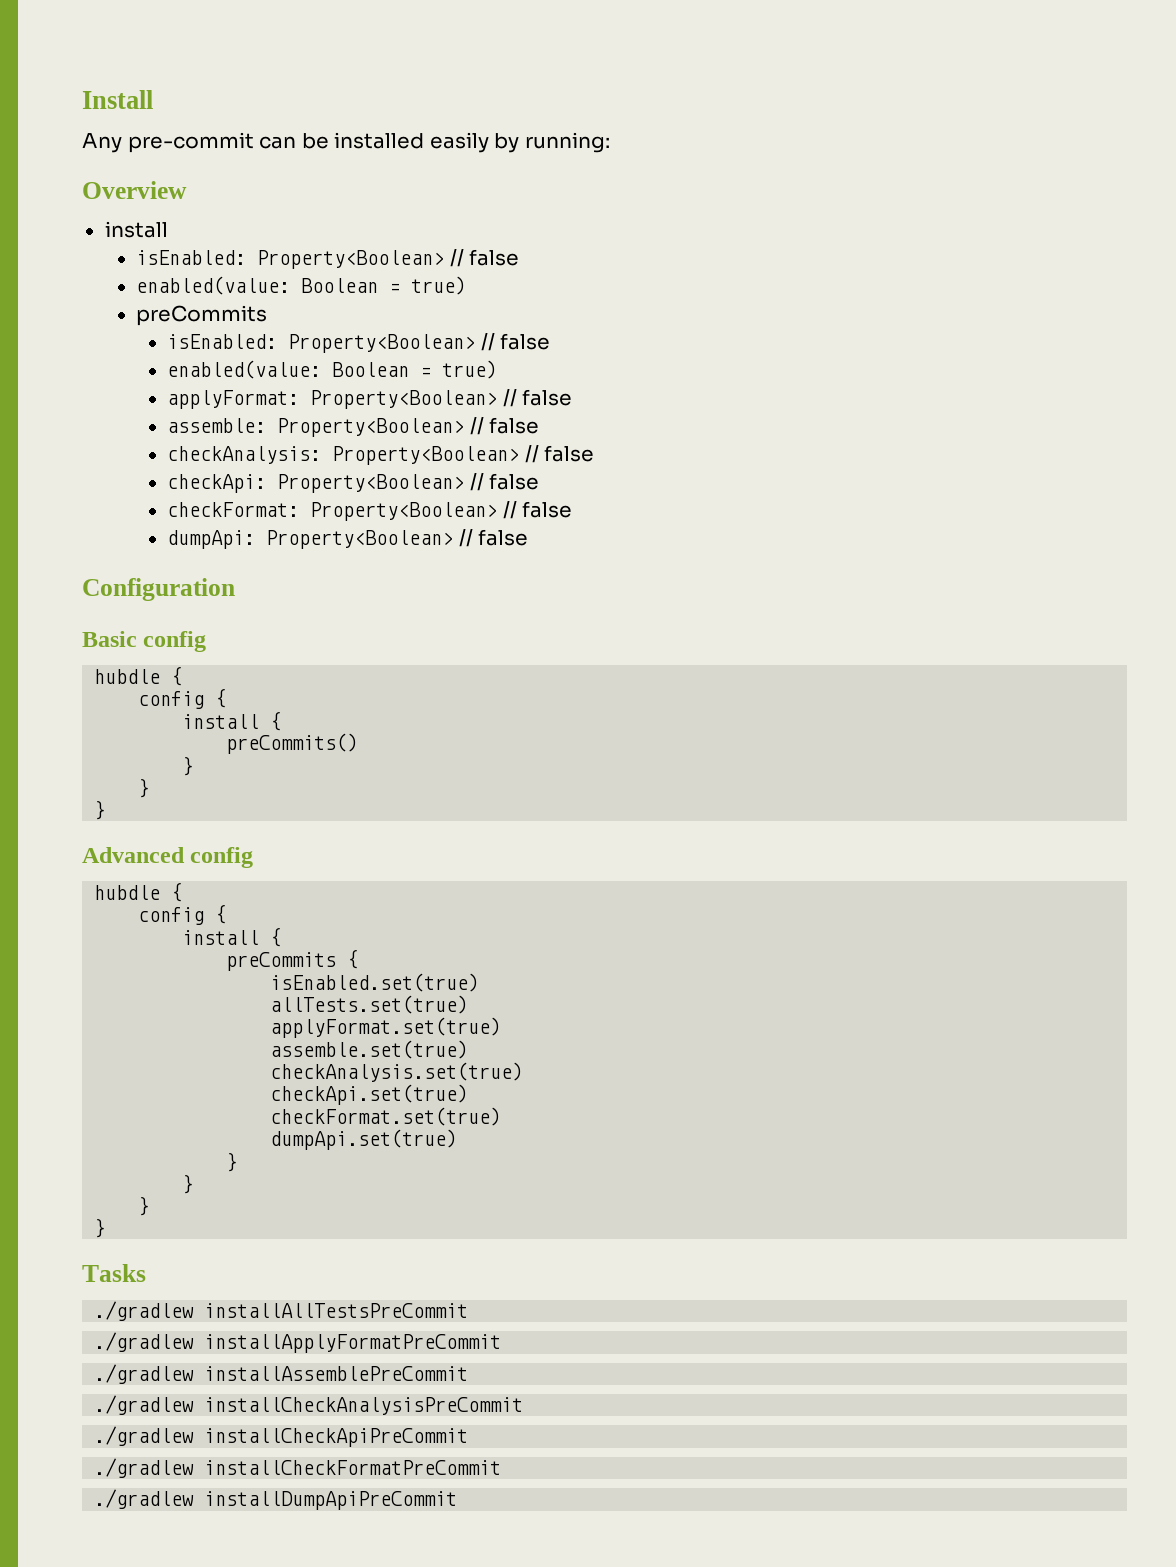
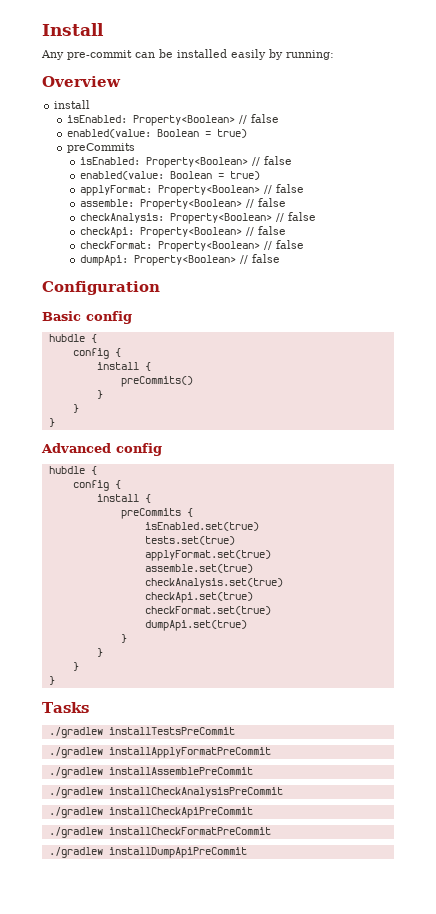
- allTests.set(true)
+ tests.set(true)
- ./gradlew installAllTestsPreCommit
+ ./gradlew installTestsPreCommit

